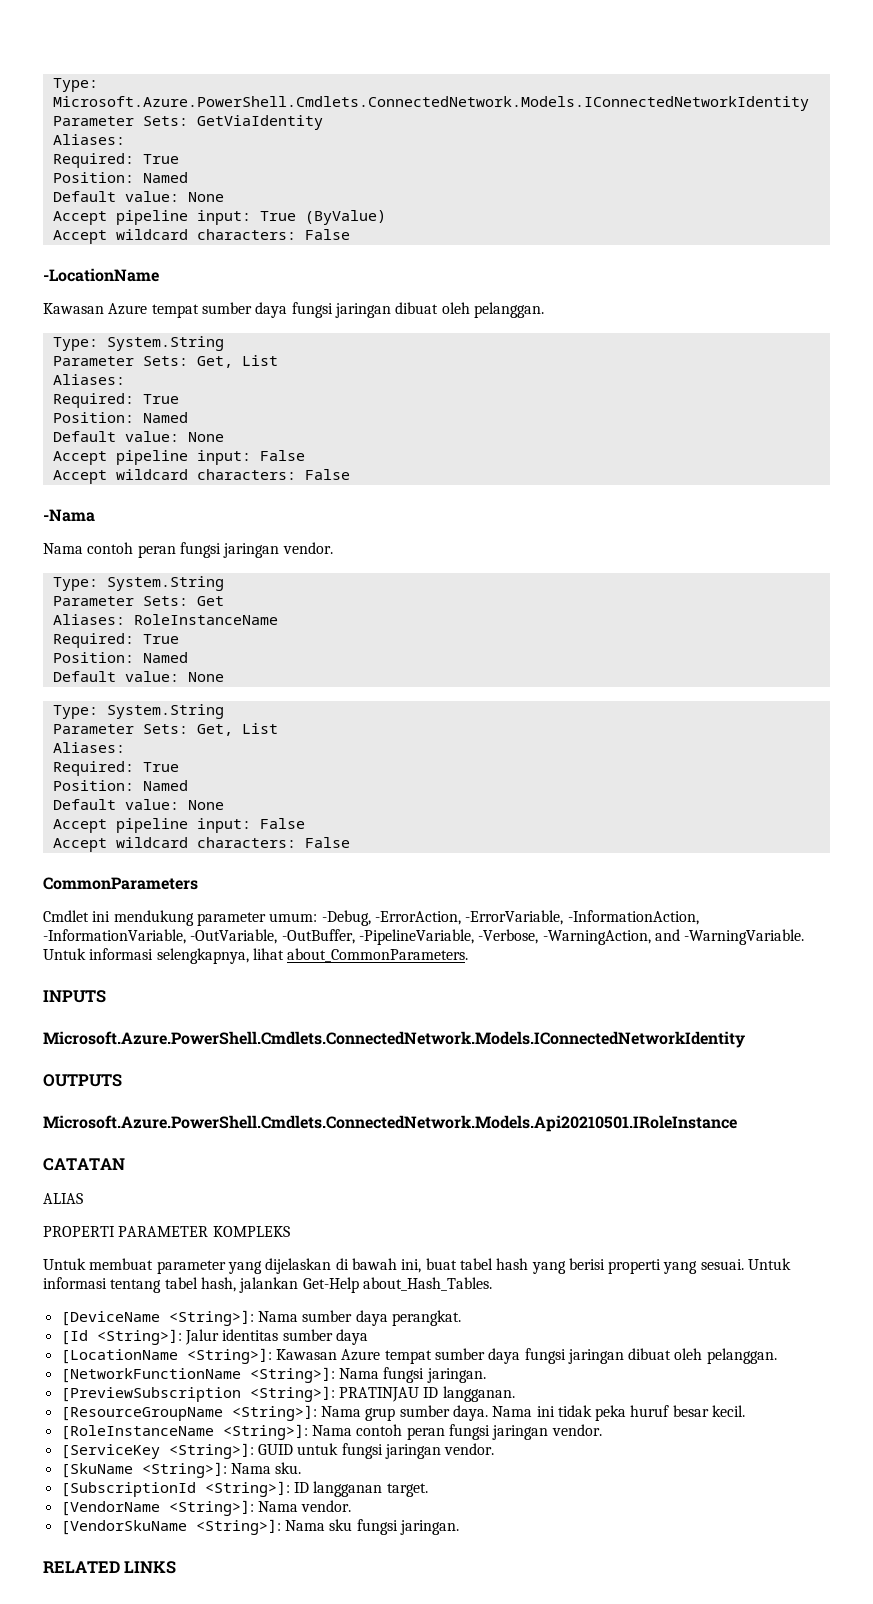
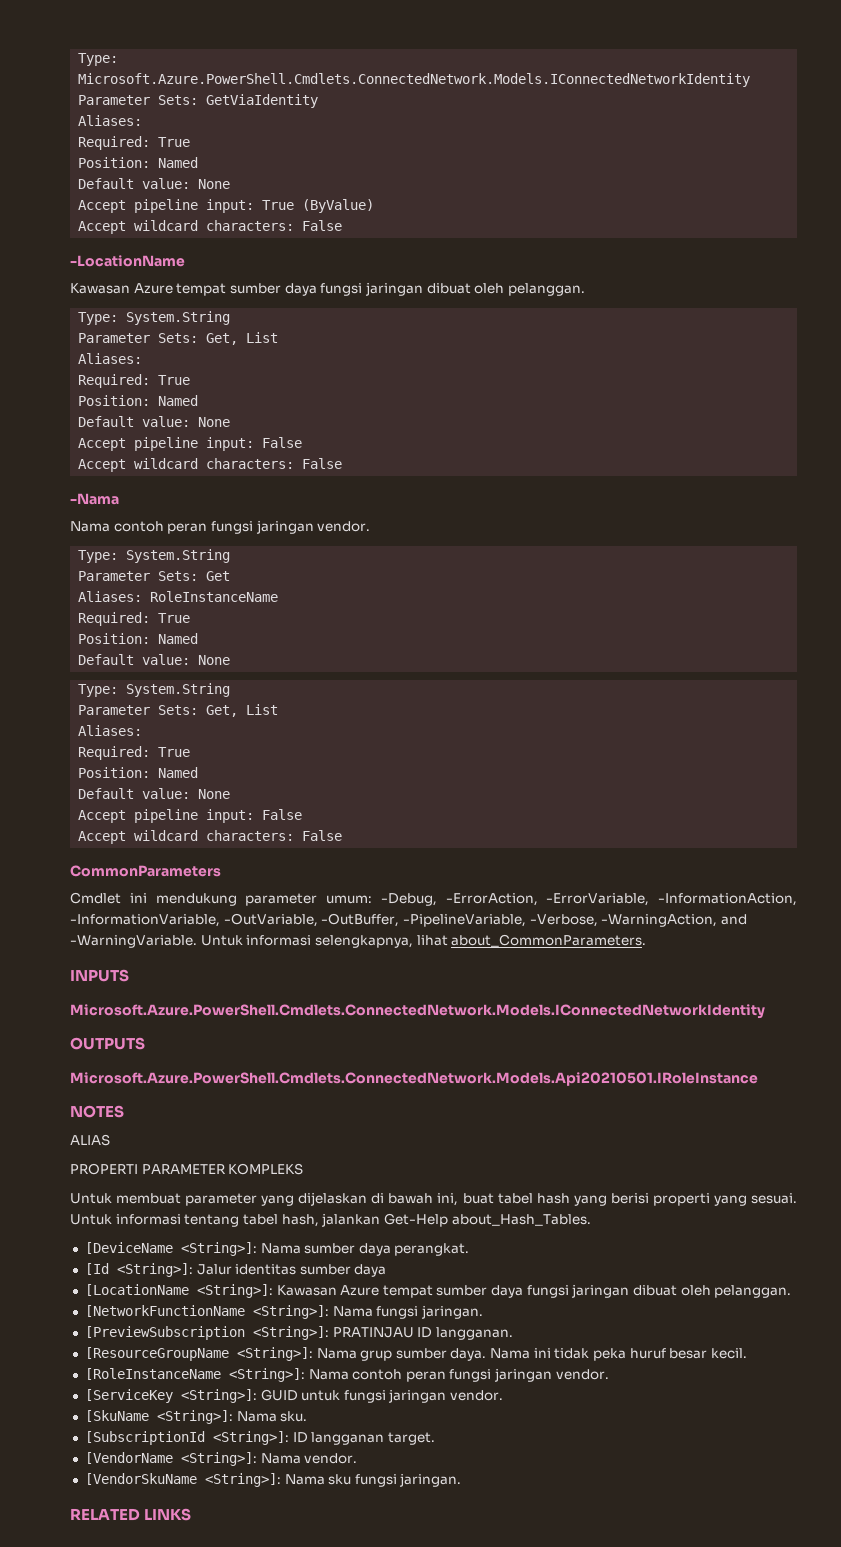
- CATATAN
+ NOTES

